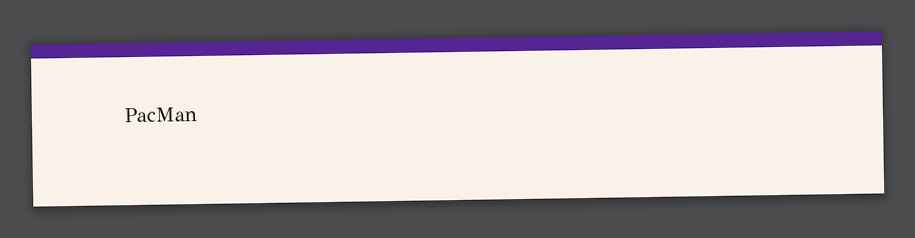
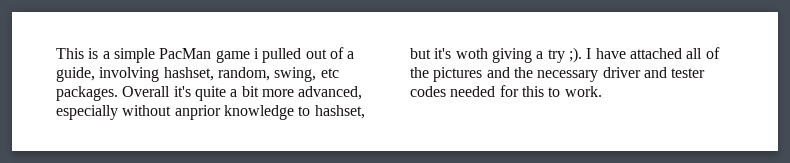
- PacMan
+ This is a simple PacMan game i pulled out of a guide, involving hashset, random, swing, etc packages. Overall it's quite a bit more advanced, especially without anprior knowledge to hashset, but it's woth giving a try ;). I have attached all of the pictures and the necessary driver and tester codes needed for this to work.

